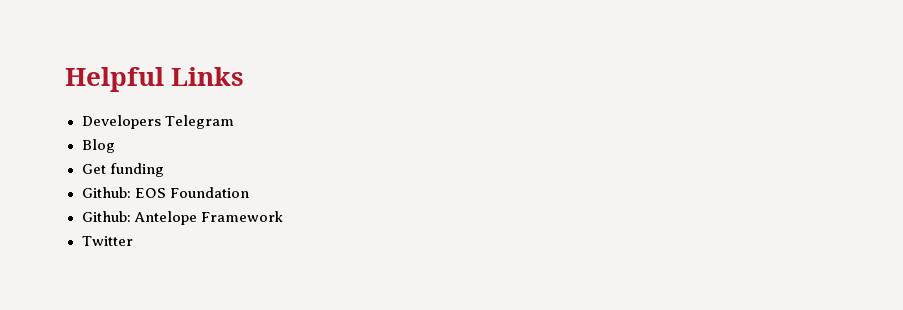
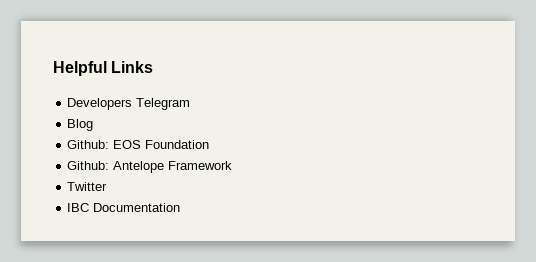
- Get funding
+ IBC Documentation

